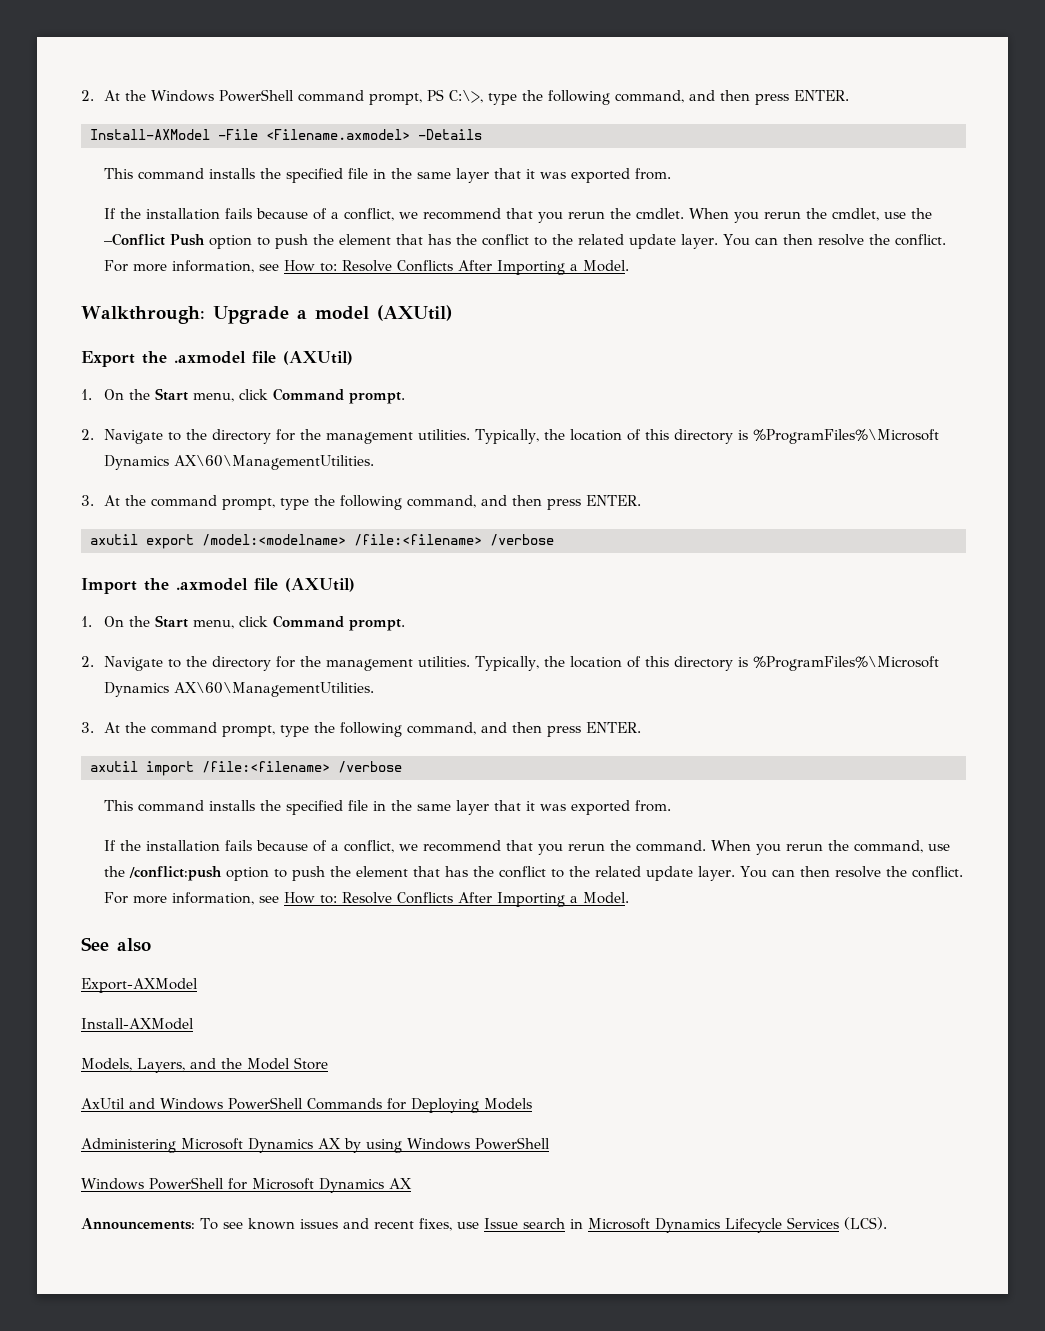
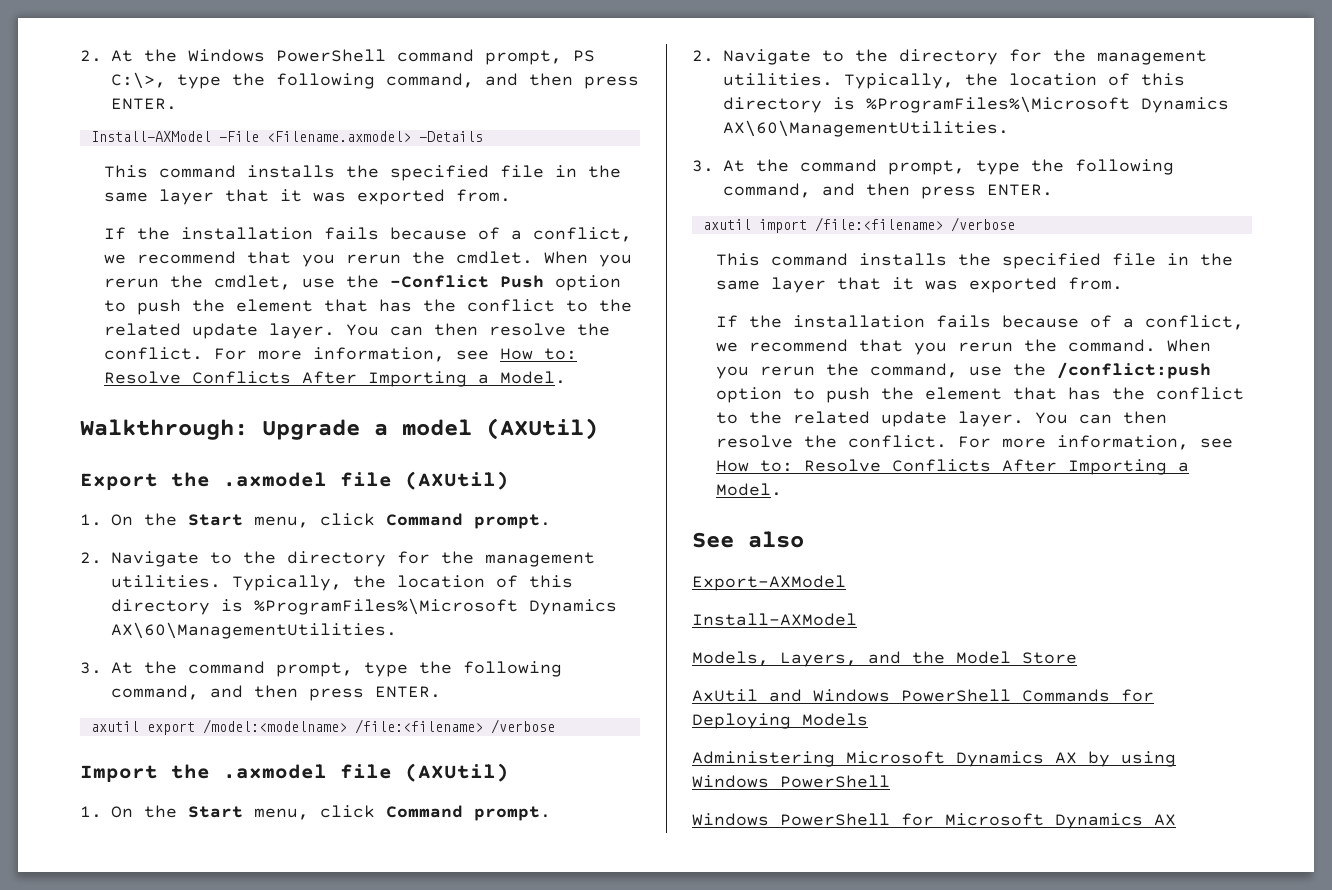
- Announcements: To see known issues and recent fixes, use Issue search in Microsoft Dynamics Lifecycle Services (LCS).

